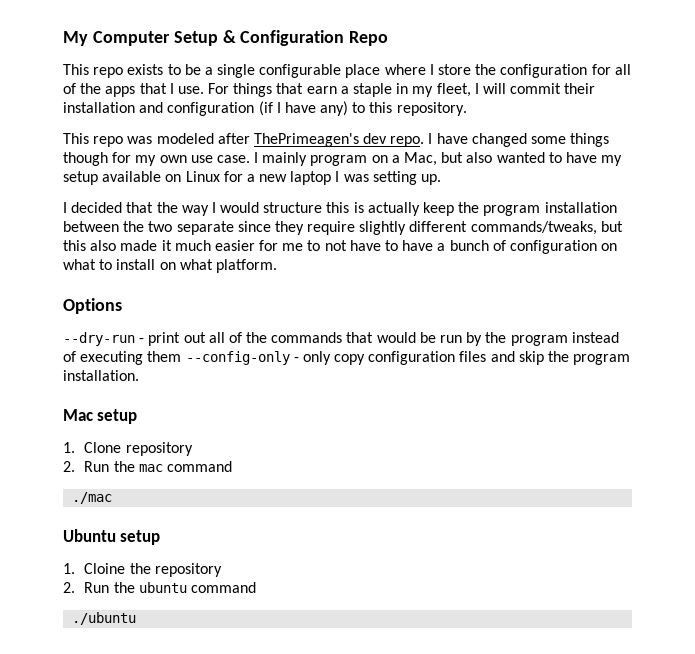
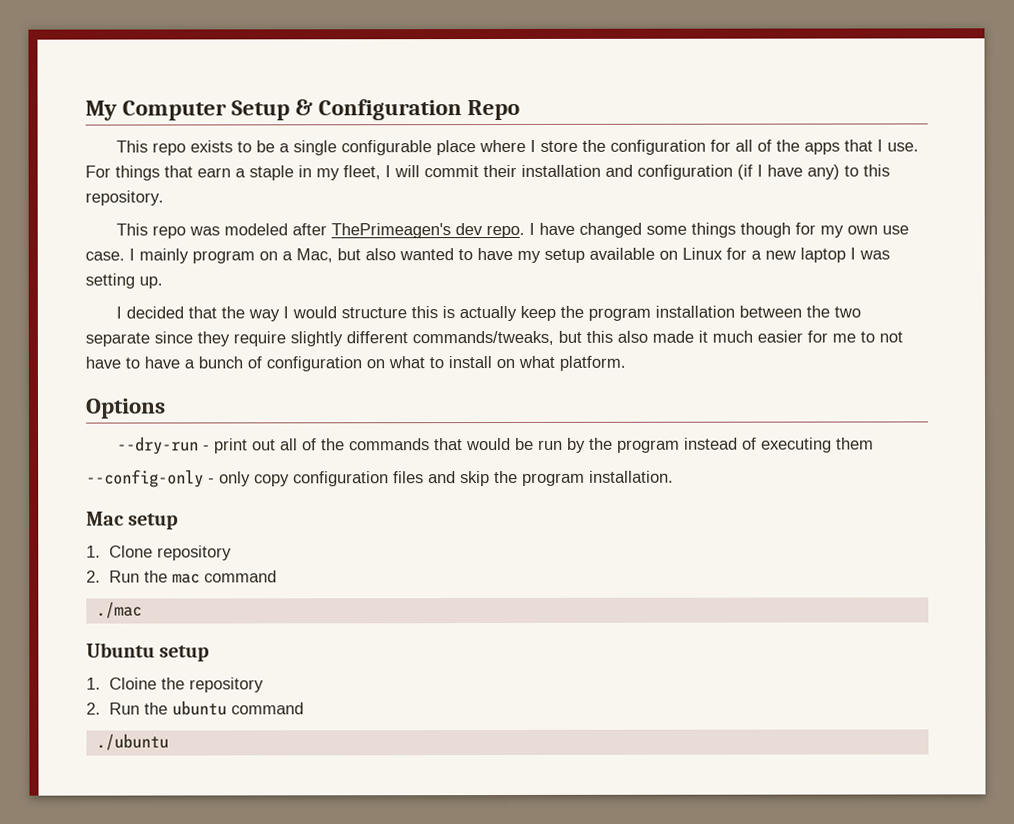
- --dry-run - print out all of the commands that would be run by the program instead of executing them --config-only - only copy configuration files and skip the program installation.
+ --dry-run - print out all of the commands that would be run by the program instead of executing them
+ --config-only - only copy configuration files and skip the program installation.

